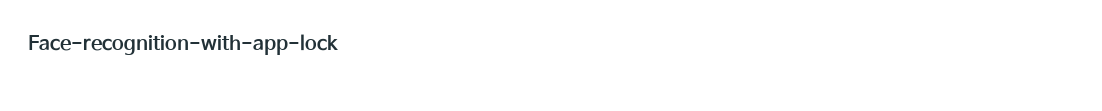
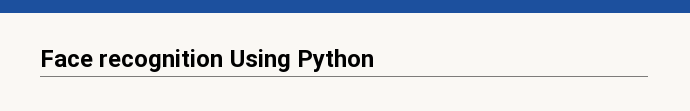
- Face-recognition-with-app-lock
+ Face recognition Using Python

